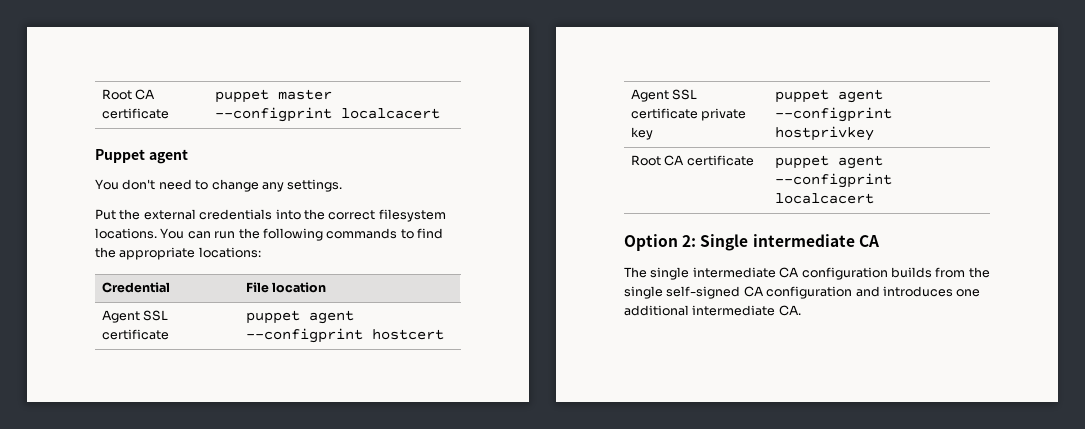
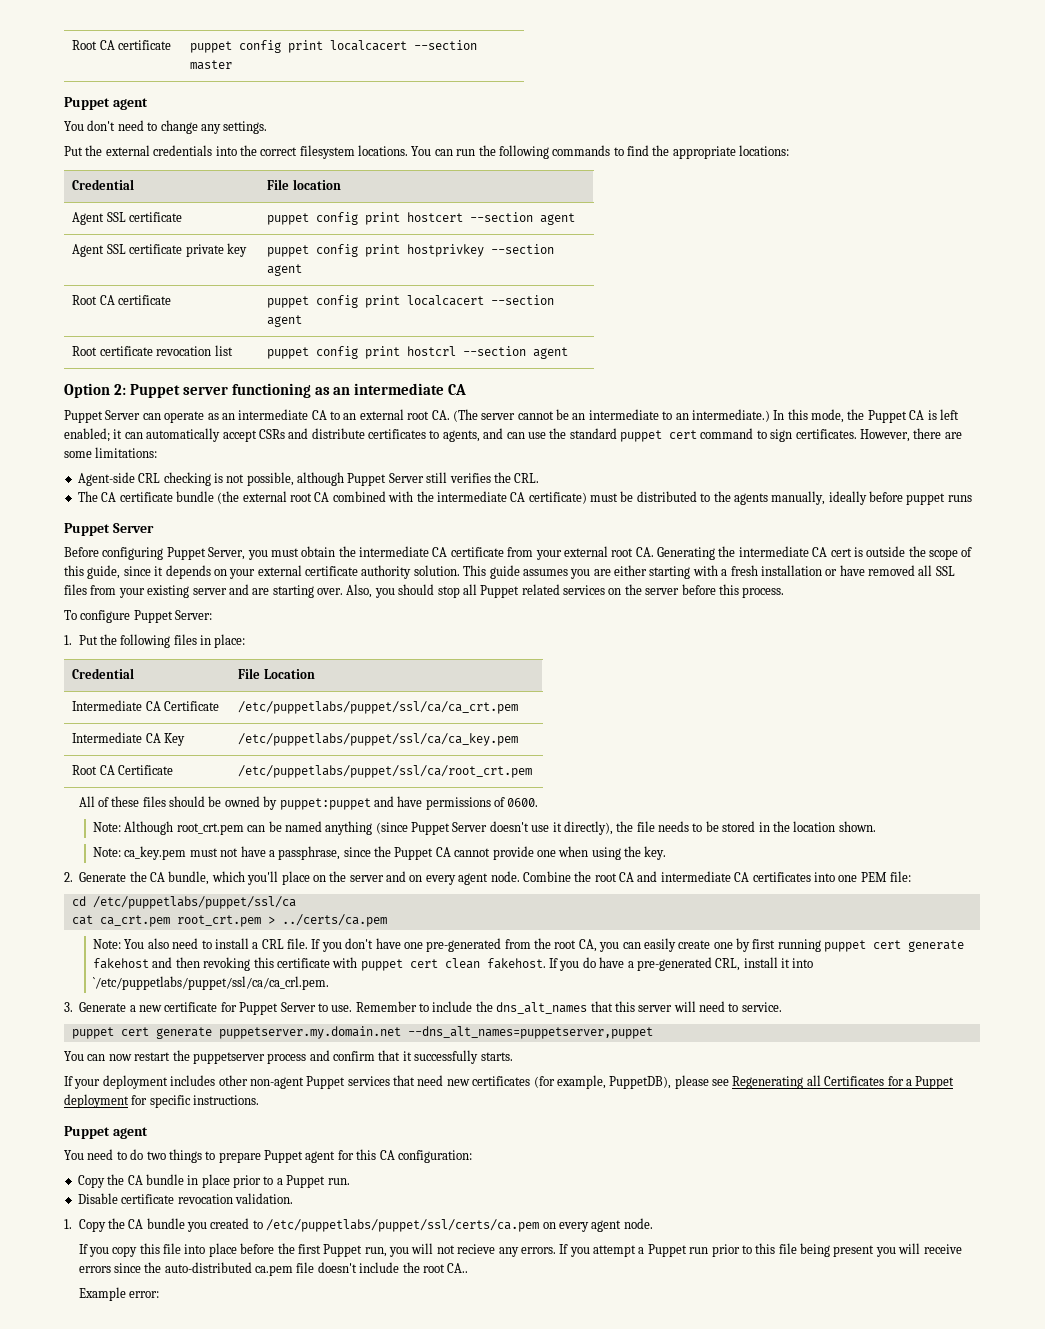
- Root CA certificate | puppet master --configprint localcacert
+ Root CA certificate | puppet config print localcacert --section master
- Agent SSL certificate | puppet agent --configprint hostcert
+ Agent SSL certificate | puppet config print hostcert --section agent
- Agent SSL certificate private key | puppet agent --configprint hostprivkey
- Root CA certificate | puppet agent --configprint localcacert
- Option 2: Single intermediate CA
- The single intermediate CA configuration builds from the single self-signed CA configuration and introduces one additional intermediate CA.
+ Agent SSL certificate private key | puppet config print hostprivkey --section agent
+ Root CA certificate | puppet config print localcacert --section agent
+ Root certificate revocation list | puppet config print hostcrl --section agent
+ Option 2: Puppet server functioning as an intermediate CA
+ Puppet Server can operate as an intermediate CA to an external root CA. (The server cannot be an intermediate to an intermediate.) In this mode, the Puppet CA is left enabled; it can automatically accept CSRs and distribute certificates to agents, and can use the standard puppet cert command to sign certificates. However, there are some limitations:
+ Agent-side CRL checking is not possible, although Puppet Server still verifies the CRL.
+ The CA certificate bundle (the external root CA combined with the intermediate CA certificate) must be distributed to the agents manually, ideally before puppet runs
+ Puppet Server
+ Before configuring Puppet Server, you must obtain the intermediate CA certificate from your external root CA. Generating the intermediate CA cert is outside the scope of this guide, since it depends on your external certificate authority solution. This guide assumes you are either starting with a fresh installation or have removed all SSL files from your existing server and are starting over. Also, you should stop all Puppet related services on the server before this process.
+ To configure Puppet Server:
+ 1. Put the following files in place:
+ Credential | File Location
+ Intermediate CA Certificate | /etc/puppetlabs/puppet/ssl/ca/ca_crt.pem
+ Intermediate CA Key | /etc/puppetlabs/puppet/ssl/ca/ca_key.pem
+ Root CA Certificate | /etc/puppetlabs/puppet/ssl/ca/root_crt.pem
+ All of these files should be owned by puppet:puppet and have permissions of 0600.
+ Note: Although root_crt.pem can be named anything (since Puppet Server doesn't use it directly), the file needs to be stored in the location shown.
+ Note: ca_key.pem must not have a passphrase, since the Puppet CA cannot provide one when using the key.
+ 2. Generate the CA bundle, which you'll place on the server and on every agent node. Combine the root CA and intermediate CA certificates into one PEM file:
+ cd /etc/puppetlabs/puppet/ssl/ca
+ cat ca_crt.pem root_crt.pem > ../certs/ca.pem
+ Note: You also need to install a CRL file. If you don't have one pre-generated from the root CA, you can easily create one by first running puppet cert generate fakehost and then revoking this certificate with puppet cert clean fakehost. If you do have a pre-generated CRL, install it into `/etc/puppetlabs/puppet/ssl/ca/ca_crl.pem.
+ 3. Generate a new certificate for Puppet Server to use. Remember to include the dns_alt_names that this server will need to service.
+ puppet cert generate puppetserver.my.domain.net --dns_alt_names=puppetserver,puppet
+ You can now restart the puppetserver process and confirm that it successfully starts.
+ If your deployment includes other non-agent Puppet services that need new certificates (for example, PuppetDB), please see Regenerating all Certificates for a Puppet deployment for specific instructions.
+ Puppet agent
+ You need to do two things to prepare Puppet agent for this CA configuration:
+ Copy the CA bundle in place prior to a Puppet run.
+ Disable certificate revocation validation.
+ 1. Copy the CA bundle you created to /etc/puppetlabs/puppet/ssl/certs/ca.pem on every agent node.
+ If you copy this file into place before the first Puppet run, you will not recieve any errors. If you attempt a Puppet run prior to this file being present you will receive errors since the auto-distributed ca.pem file doesn't include the root CA..
+ Example error:

